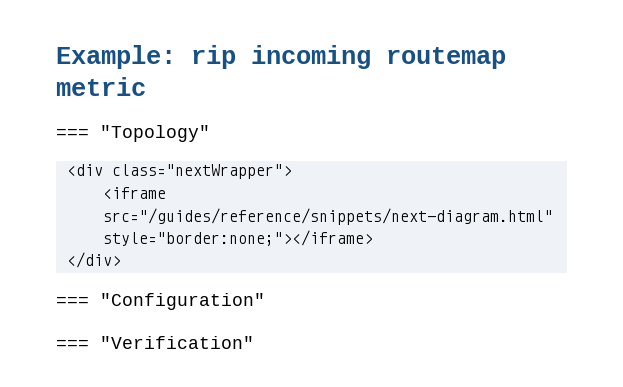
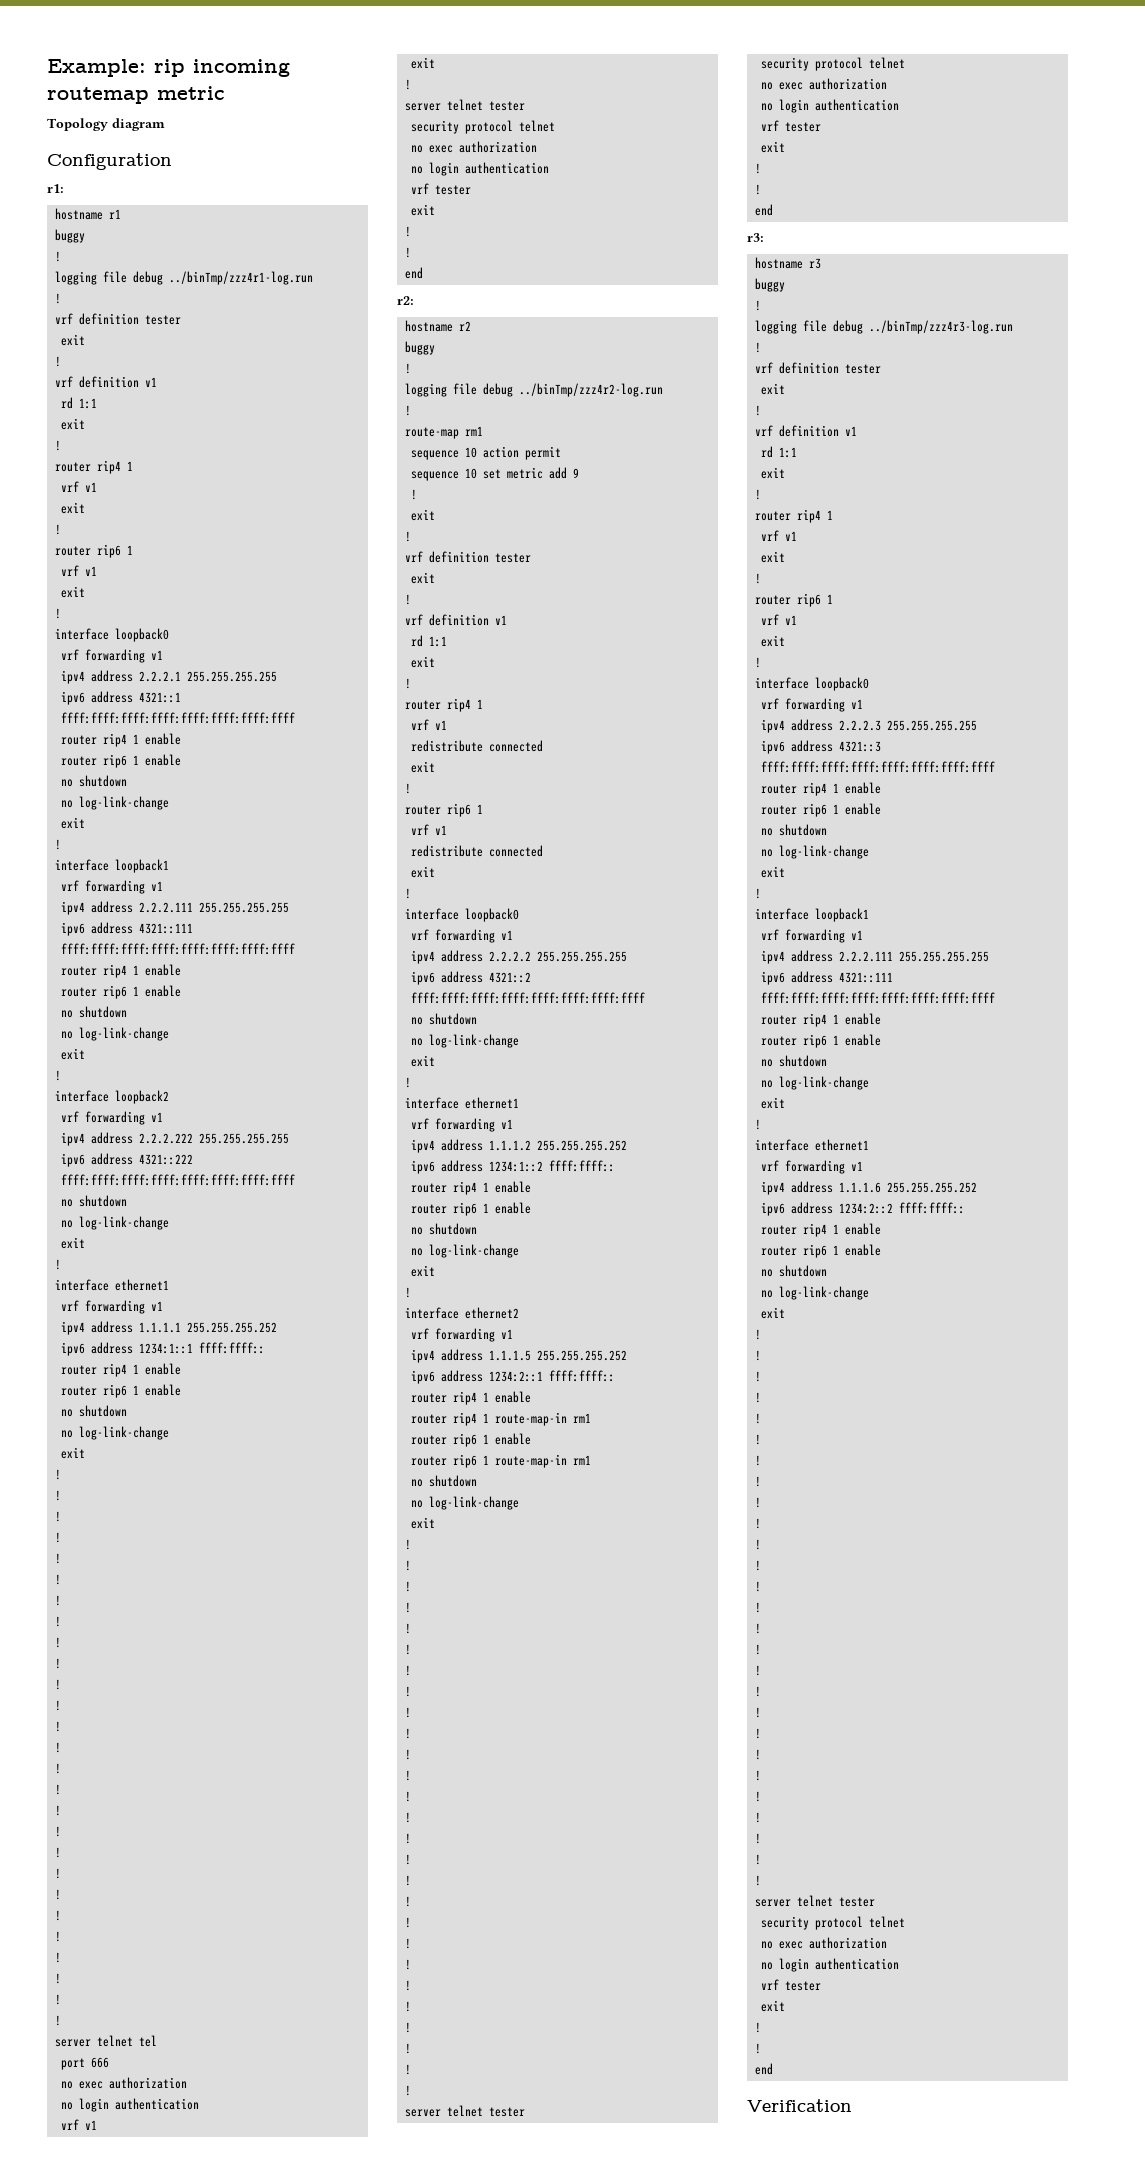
- === "Topology"
- <div class="nextWrapper">
- <iframe src="/guides/reference/snippets/next-diagram.html" style="border:none;"></iframe>
- </div>
- === "Configuration"
- === "Verification"
+ Topology diagram
+ Configuration
+ r1:
+ hostname r1
+ buggy
+ !
+ logging file debug ../binTmp/zzz4r1-log.run
+ !
+ vrf definition tester
+ exit
+ !
+ vrf definition v1
+ rd 1:1
+ exit
+ !
+ router rip4 1
+ vrf v1
+ exit
+ !
+ router rip6 1
+ vrf v1
+ exit
+ !
+ interface loopback0
+ vrf forwarding v1
+ ipv4 address 2.2.2.1 255.255.255.255
+ ipv6 address 4321::1 ffff:ffff:ffff:ffff:ffff:ffff:ffff:ffff
+ router rip4 1 enable
+ router rip6 1 enable
+ no shutdown
+ no log-link-change
+ exit
+ !
+ interface loopback1
+ vrf forwarding v1
+ ipv4 address 2.2.2.111 255.255.255.255
+ ipv6 address 4321::111 ffff:ffff:ffff:ffff:ffff:ffff:ffff:ffff
+ router rip4 1 enable
+ router rip6 1 enable
+ no shutdown
+ no log-link-change
+ exit
+ !
+ interface loopback2
+ vrf forwarding v1
+ ipv4 address 2.2.2.222 255.255.255.255
+ ipv6 address 4321::222 ffff:ffff:ffff:ffff:ffff:ffff:ffff:ffff
+ no shutdown
+ no log-link-change
+ exit
+ !
+ interface ethernet1
+ vrf forwarding v1
+ ipv4 address 1.1.1.1 255.255.255.252
+ ipv6 address 1234:1::1 ffff:ffff::
+ router rip4 1 enable
+ router rip6 1 enable
+ no shutdown
+ no log-link-change
+ exit
+ !
+ !
+ !
+ !
+ !
+ !
+ !
+ !
+ !
+ !
+ !
+ !
+ !
+ !
+ !
+ !
+ !
+ !
+ !
+ !
+ !
+ !
+ !
+ !
+ !
+ !
+ !
+ server telnet tel
+ port 666
+ no exec authorization
+ no login authentication
+ vrf v1
+ exit
+ !
+ server telnet tester
+ security protocol telnet
+ no exec authorization
+ no login authentication
+ vrf tester
+ exit
+ !
+ !
+ end
+ r2:
+ hostname r2
+ buggy
+ !
+ logging file debug ../binTmp/zzz4r2-log.run
+ !
+ route-map rm1
+ sequence 10 action permit
+ sequence 10 set metric add 9
+ !
+ exit
+ !
+ vrf definition tester
+ exit
+ !
+ vrf definition v1
+ rd 1:1
+ exit
+ !
+ router rip4 1
+ vrf v1
+ redistribute connected
+ exit
+ !
+ router rip6 1
+ vrf v1
+ redistribute connected
+ exit
+ !
+ interface loopback0
+ vrf forwarding v1
+ ipv4 address 2.2.2.2 255.255.255.255
+ ipv6 address 4321::2 ffff:ffff:ffff:ffff:ffff:ffff:ffff:ffff
+ no shutdown
+ no log-link-change
+ exit
+ !
+ interface ethernet1
+ vrf forwarding v1
+ ipv4 address 1.1.1.2 255.255.255.252
+ ipv6 address 1234:1::2 ffff:ffff::
+ router rip4 1 enable
+ router rip6 1 enable
+ no shutdown
+ no log-link-change
+ exit
+ !
+ interface ethernet2
+ vrf forwarding v1
+ ipv4 address 1.1.1.5 255.255.255.252
+ ipv6 address 1234:2::1 ffff:ffff::
+ router rip4 1 enable
+ router rip4 1 route-map-in rm1
+ router rip6 1 enable
+ router rip6 1 route-map-in rm1
+ no shutdown
+ no log-link-change
+ exit
+ !
+ !
+ !
+ !
+ !
+ !
+ !
+ !
+ !
+ !
+ !
+ !
+ !
+ !
+ !
+ !
+ !
+ !
+ !
+ !
+ !
+ !
+ !
+ !
+ !
+ !
+ !
+ server telnet tester
+ security protocol telnet
+ no exec authorization
+ no login authentication
+ vrf tester
+ exit
+ !
+ !
+ end
+ r3:
+ hostname r3
+ buggy
+ !
+ logging file debug ../binTmp/zzz4r3-log.run
+ !
+ vrf definition tester
+ exit
+ !
+ vrf definition v1
+ rd 1:1
+ exit
+ !
+ router rip4 1
+ vrf v1
+ exit
+ !
+ router rip6 1
+ vrf v1
+ exit
+ !
+ interface loopback0
+ vrf forwarding v1
+ ipv4 address 2.2.2.3 255.255.255.255
+ ipv6 address 4321::3 ffff:ffff:ffff:ffff:ffff:ffff:ffff:ffff
+ router rip4 1 enable
+ router rip6 1 enable
+ no shutdown
+ no log-link-change
+ exit
+ !
+ interface loopback1
+ vrf forwarding v1
+ ipv4 address 2.2.2.111 255.255.255.255
+ ipv6 address 4321::111 ffff:ffff:ffff:ffff:ffff:ffff:ffff:ffff
+ router rip4 1 enable
+ router rip6 1 enable
+ no shutdown
+ no log-link-change
+ exit
+ !
+ interface ethernet1
+ vrf forwarding v1
+ ipv4 address 1.1.1.6 255.255.255.252
+ ipv6 address 1234:2::2 ffff:ffff::
+ router rip4 1 enable
+ router rip6 1 enable
+ no shutdown
+ no log-link-change
+ exit
+ !
+ !
+ !
+ !
+ !
+ !
+ !
+ !
+ !
+ !
+ !
+ !
+ !
+ !
+ !
+ !
+ !
+ !
+ !
+ !
+ !
+ !
+ !
+ !
+ !
+ !
+ !
+ server telnet tester
+ security protocol telnet
+ no exec authorization
+ no login authentication
+ vrf tester
+ exit
+ !
+ !
+ end
+ Verification

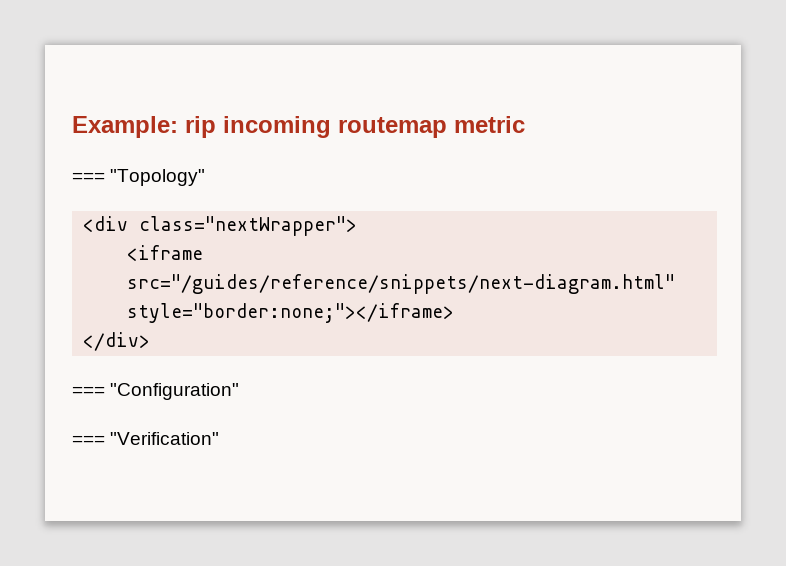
- Topology diagram
- Configuration
- r1:
- hostname r1
- buggy
- !
- logging file debug ../binTmp/zzz4r1-log.run
- !
- vrf definition tester
- exit
- !
- vrf definition v1
- rd 1:1
- exit
- !
- router rip4 1
- vrf v1
- exit
- !
- router rip6 1
- vrf v1
- exit
- !
- interface loopback0
- vrf forwarding v1
- ipv4 address 2.2.2.1 255.255.255.255
- ipv6 address 4321::1 ffff:ffff:ffff:ffff:ffff:ffff:ffff:ffff
- router rip4 1 enable
- router rip6 1 enable
- no shutdown
- no log-link-change
- exit
- !
- interface loopback1
- vrf forwarding v1
- ipv4 address 2.2.2.111 255.255.255.255
- ipv6 address 4321::111 ffff:ffff:ffff:ffff:ffff:ffff:ffff:ffff
- router rip4 1 enable
- router rip6 1 enable
- no shutdown
- no log-link-change
- exit
- !
- interface loopback2
- vrf forwarding v1
- ipv4 address 2.2.2.222 255.255.255.255
- ipv6 address 4321::222 ffff:ffff:ffff:ffff:ffff:ffff:ffff:ffff
- no shutdown
- no log-link-change
- exit
- !
- interface ethernet1
- vrf forwarding v1
- ipv4 address 1.1.1.1 255.255.255.252
- ipv6 address 1234:1::1 ffff:ffff::
- router rip4 1 enable
- router rip6 1 enable
- no shutdown
- no log-link-change
- exit
- !
- !
- !
- !
- !
- !
- !
- !
- !
- !
- !
- !
- !
- !
- !
- !
- !
- !
- !
- !
- !
- !
- !
- !
- !
- !
- !
- server telnet tel
- port 666
- no exec authorization
- no login authentication
- vrf v1
- exit
- !
- server telnet tester
- security protocol telnet
- no exec authorization
- no login authentication
- vrf tester
- exit
- !
- !
- end
- r2:
- hostname r2
- buggy
- !
- logging file debug ../binTmp/zzz4r2-log.run
- !
- route-map rm1
- sequence 10 action permit
- sequence 10 set metric add 9
- !
- exit
- !
- vrf definition tester
- exit
- !
- vrf definition v1
- rd 1:1
- exit
- !
- router rip4 1
- vrf v1
- redistribute connected
- exit
- !
- router rip6 1
- vrf v1
- redistribute connected
- exit
- !
- interface loopback0
- vrf forwarding v1
- ipv4 address 2.2.2.2 255.255.255.255
- ipv6 address 4321::2 ffff:ffff:ffff:ffff:ffff:ffff:ffff:ffff
- no shutdown
- no log-link-change
- exit
- !
- interface ethernet1
- vrf forwarding v1
- ipv4 address 1.1.1.2 255.255.255.252
- ipv6 address 1234:1::2 ffff:ffff::
- router rip4 1 enable
- router rip6 1 enable
- no shutdown
- no log-link-change
- exit
- !
- interface ethernet2
- vrf forwarding v1
- ipv4 address 1.1.1.5 255.255.255.252
- ipv6 address 1234:2::1 ffff:ffff::
- router rip4 1 enable
- router rip4 1 route-map-in rm1
- router rip6 1 enable
- router rip6 1 route-map-in rm1
- no shutdown
- no log-link-change
- exit
- !
- !
- !
- !
- !
- !
- !
- !
- !
- !
- !
- !
- !
- !
- !
- !
- !
- !
- !
- !
- !
- !
- !
- !
- !
- !
- !
- server telnet tester
- security protocol telnet
- no exec authorization
- no login authentication
- vrf tester
- exit
- !
- !
- end
- r3:
- hostname r3
- buggy
- !
- logging file debug ../binTmp/zzz4r3-log.run
- !
- vrf definition tester
- exit
- !
- vrf definition v1
- rd 1:1
- exit
- !
- router rip4 1
- vrf v1
- exit
- !
- router rip6 1
- vrf v1
- exit
- !
- interface loopback0
- vrf forwarding v1
- ipv4 address 2.2.2.3 255.255.255.255
- ipv6 address 4321::3 ffff:ffff:ffff:ffff:ffff:ffff:ffff:ffff
- router rip4 1 enable
- router rip6 1 enable
- no shutdown
- no log-link-change
- exit
- !
- interface loopback1
- vrf forwarding v1
- ipv4 address 2.2.2.111 255.255.255.255
- ipv6 address 4321::111 ffff:ffff:ffff:ffff:ffff:ffff:ffff:ffff
- router rip4 1 enable
- router rip6 1 enable
- no shutdown
- no log-link-change
- exit
- !
- interface ethernet1
- vrf forwarding v1
- ipv4 address 1.1.1.6 255.255.255.252
- ipv6 address 1234:2::2 ffff:ffff::
- router rip4 1 enable
- router rip6 1 enable
- no shutdown
- no log-link-change
- exit
- !
- !
- !
- !
- !
- !
- !
- !
- !
- !
- !
- !
- !
- !
- !
- !
- !
- !
- !
- !
- !
- !
- !
- !
- !
- !
- !
- server telnet tester
- security protocol telnet
- no exec authorization
- no login authentication
- vrf tester
- exit
- !
- !
- end
- Verification
+ === "Topology"
+ <div class="nextWrapper">
+ <iframe src="/guides/reference/snippets/next-diagram.html" style="border:none;"></iframe>
+ </div>
+ === "Configuration"
+ === "Verification"

